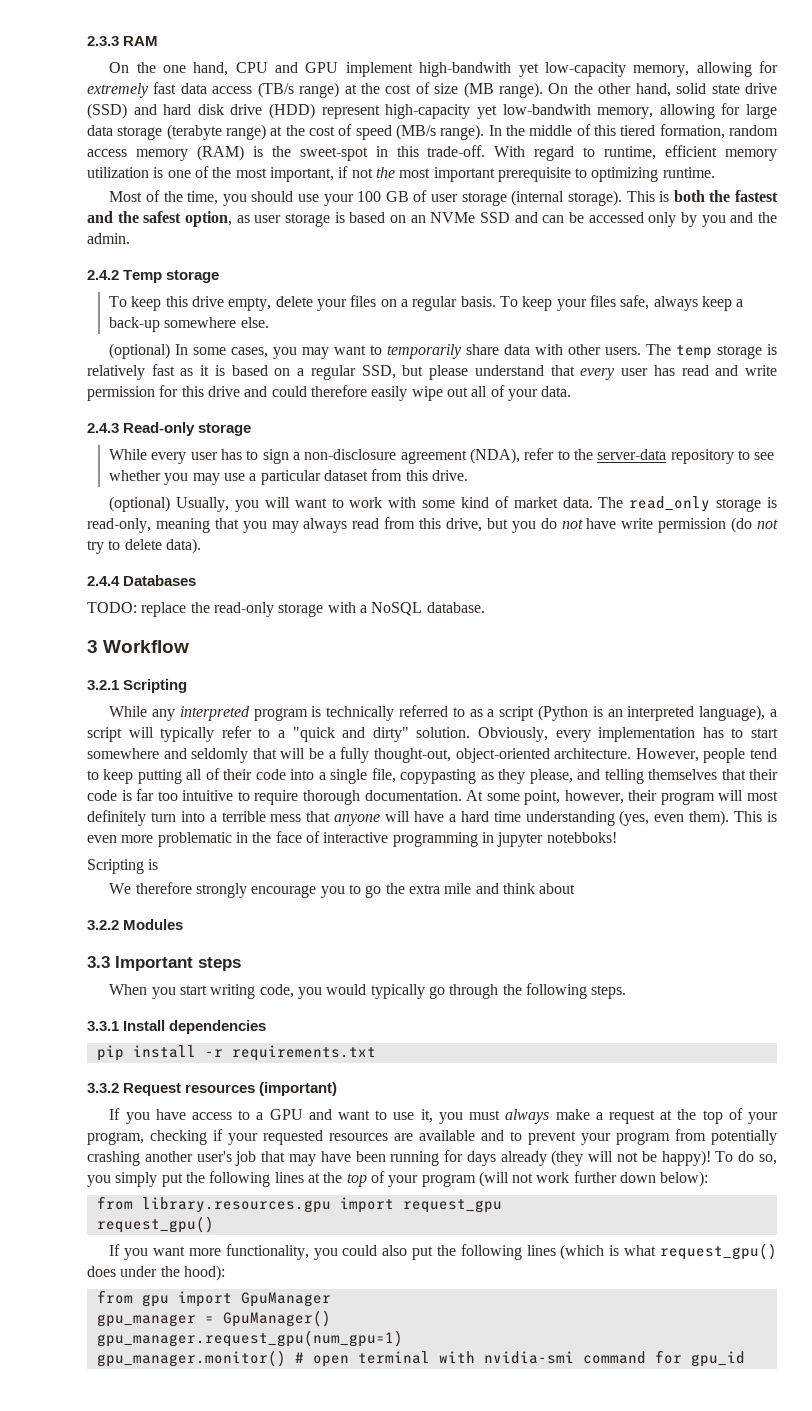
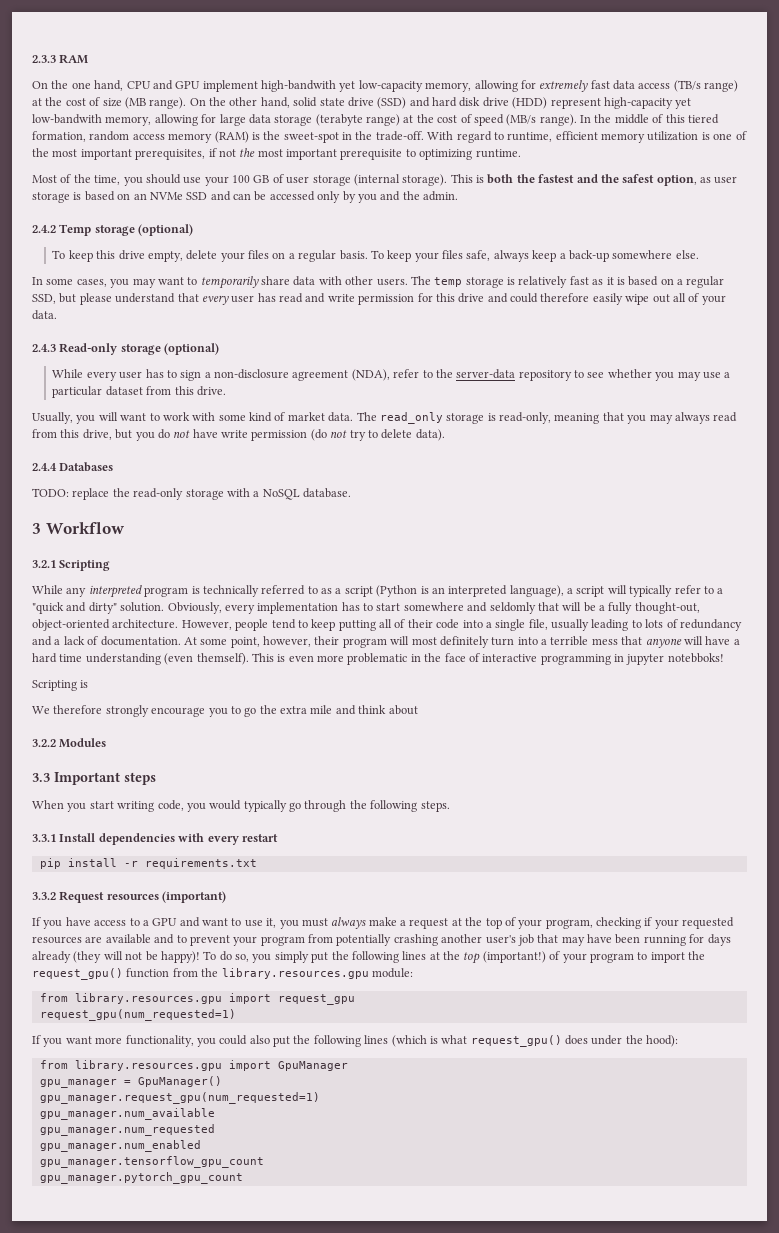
- In the middle of this tiered formation, random access memory (RAM) is the sweet-spot in this trade-off.
+ In the middle of this tiered formation, random access memory (RAM) is the sweet-spot in the trade-off.
- With regard to runtime, efficient memory utilization is one of the most important, if not the most important prerequisite to optimizing runtime.
+ With regard to runtime, efficient memory utilization is one of the most important prerequisites, if not the most important prerequisite to optimizing runtime.
- 2.4.2 Temp storage
+ 2.4.2 Temp storage (optional)
- (optional) In some cases, you may want to temporarily share data with other users.
+ In some cases, you may want to temporarily share data with other users.
- 2.4.3 Read-only storage
+ 2.4.3 Read-only storage (optional)
- (optional) Usually, you will want to work with some kind of market data.
+ Usually, you will want to work with some kind of market data.
- However, people tend to keep putting all of their code into a single file, copypasting as they please, and telling themselves that their code is far too intuitive to require thorough documentation.
+ However, people tend to keep putting all of their code into a single file, usually leading to lots of redundancy and a lack of documentation.
- At some point, however, their program will most definitely turn into a terrible mess that anyone will have a hard time understanding (yes, even them).
+ At some point, however, their program will most definitely turn into a terrible mess that anyone will have a hard time understanding (even themself).
- 3.3.1 Install dependencies
+ 3.3.1 Install dependencies with every restart
- To do so, you simply put the following lines at the top of your program (will not work further down below):
+ To do so, you simply put the following lines at the top (important!) of your program to import the request_gpu() function from the library.resources.gpu module:
  from library.resources.gpu import request_gpu
- request_gpu()
+ request_gpu(num_requested=1)
- from gpu import GpuManager
+ from library.resources.gpu import GpuManager
- gpu_manager.request_gpu(num_gpu=1)
- gpu_manager.monitor() # open terminal with nvidia-smi command for gpu_id
+ gpu_manager.request_gpu(num_requested=1)
+ gpu_manager.num_available
+ gpu_manager.num_requested
+ gpu_manager.num_enabled
+ gpu_manager.tensorflow_gpu_count
+ gpu_manager.pytorch_gpu_count

